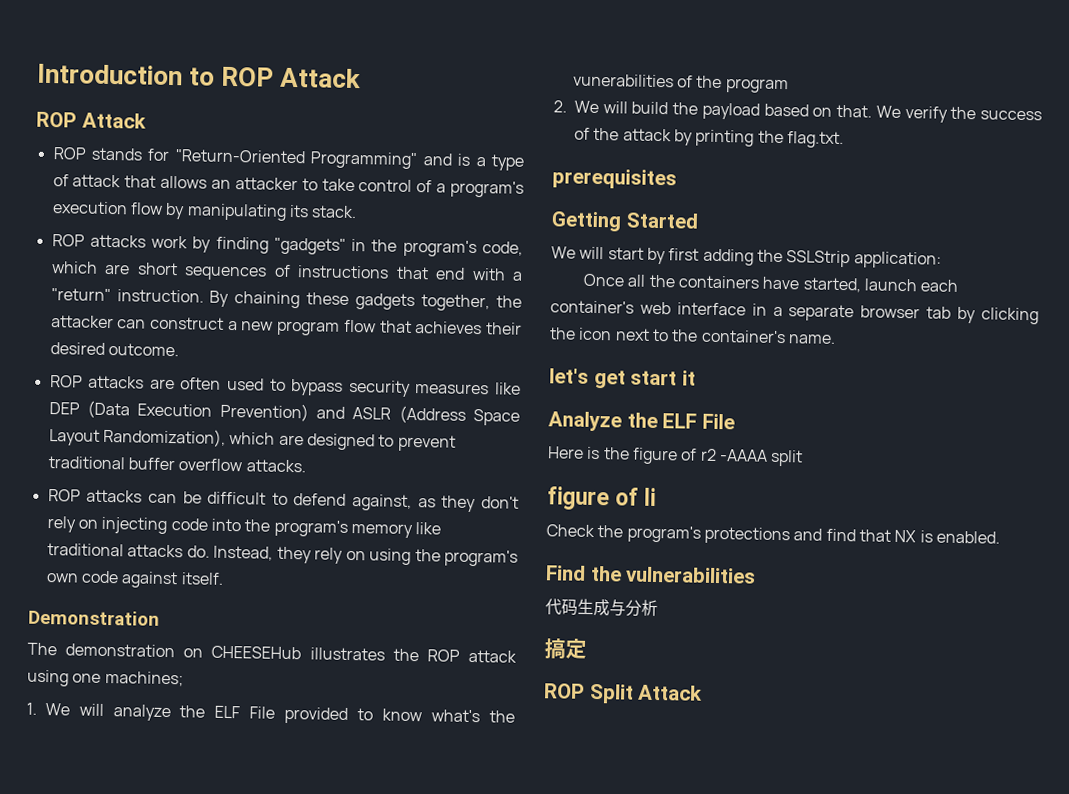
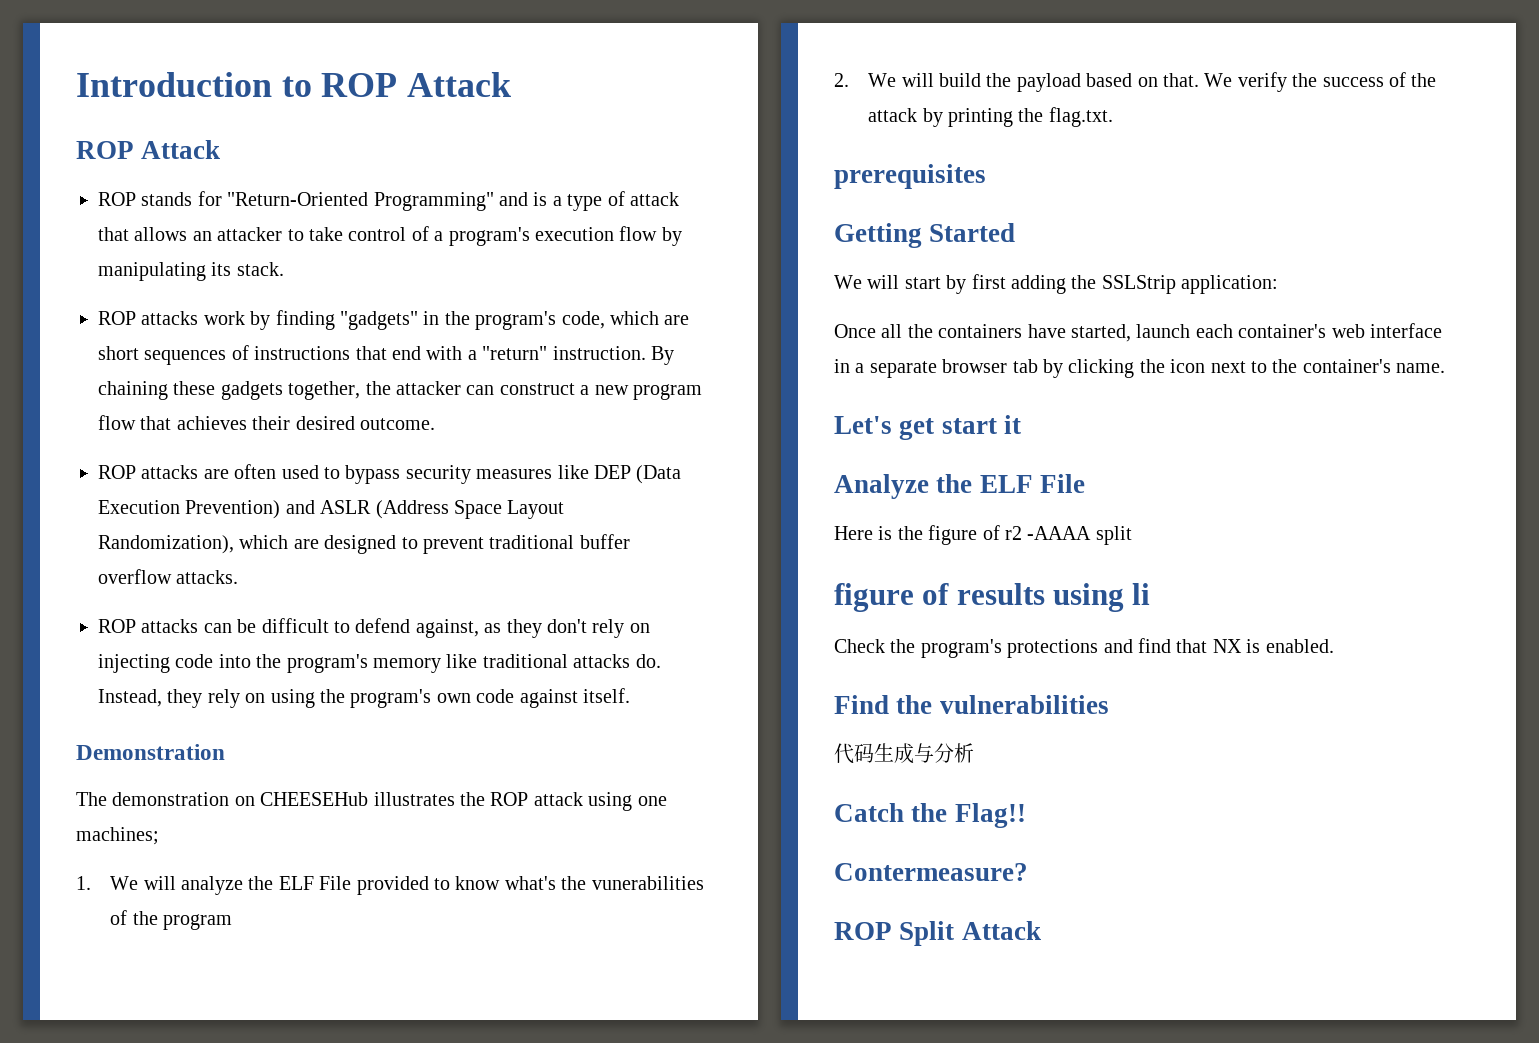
- let's get start it
+ Let's get start it
- figure of li
+ figure of results using li
- 搞定
+ Catch the Flag!!
+ Contermeasure?

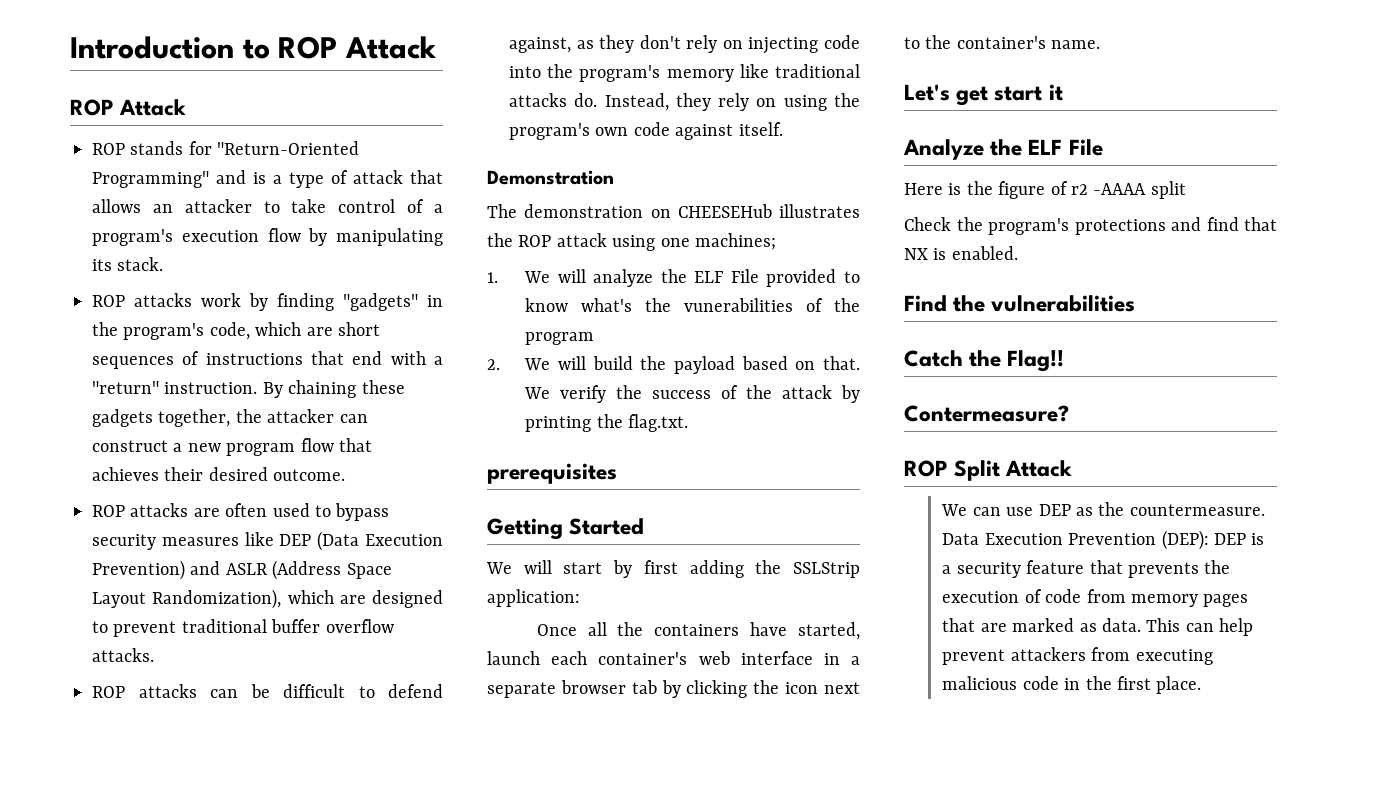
- figure of results using li
- 代码生成与分析
+ We can use DEP as the countermeasure. Data Execution Prevention (DEP): DEP is a security feature that prevents the execution of code from memory pages that are marked as data. This can help prevent attackers from executing malicious code in the first place.

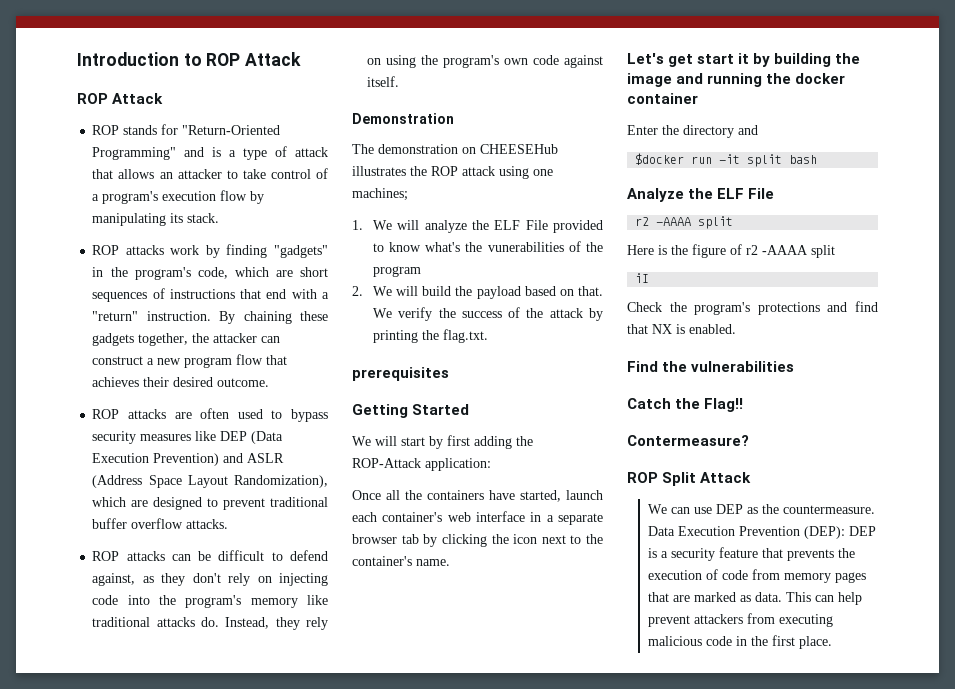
- We will start by first adding the SSLStrip application:
+ We will start by first adding the ROP-Attack application:
- Let's get start it
+ Let's get start it by building the image and running the docker container
+ Enter the directory and
+ $docker run -it split bash
  Analyze the ELF File
+ r2 -AAAA split
+ iI

